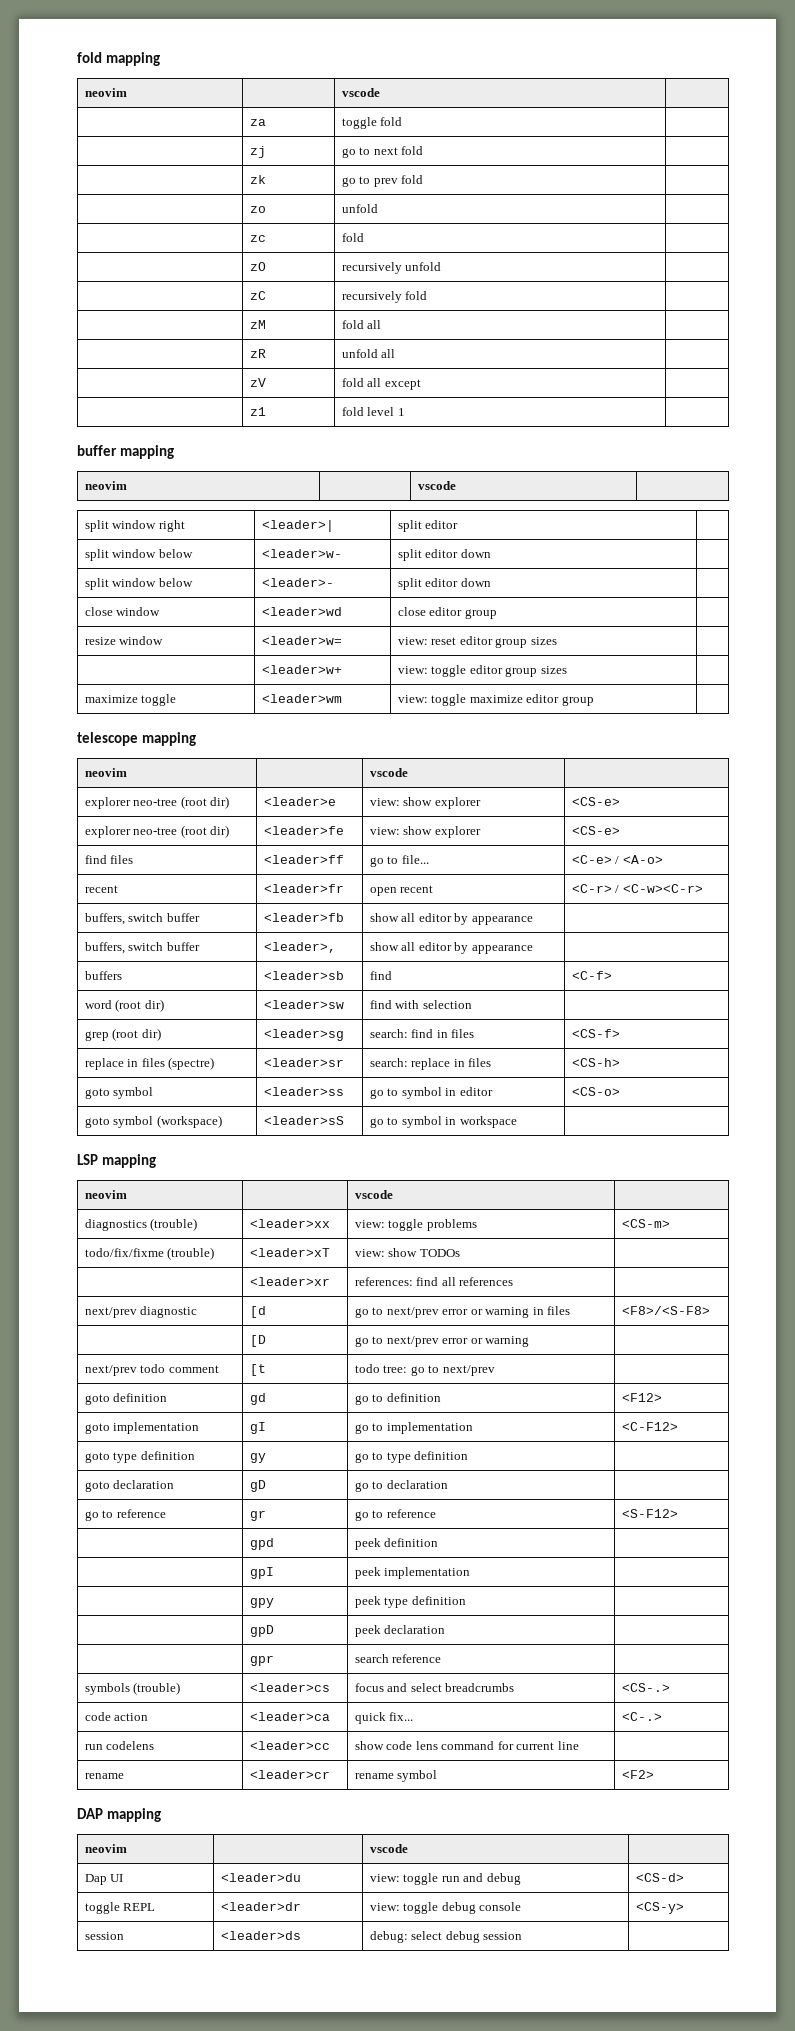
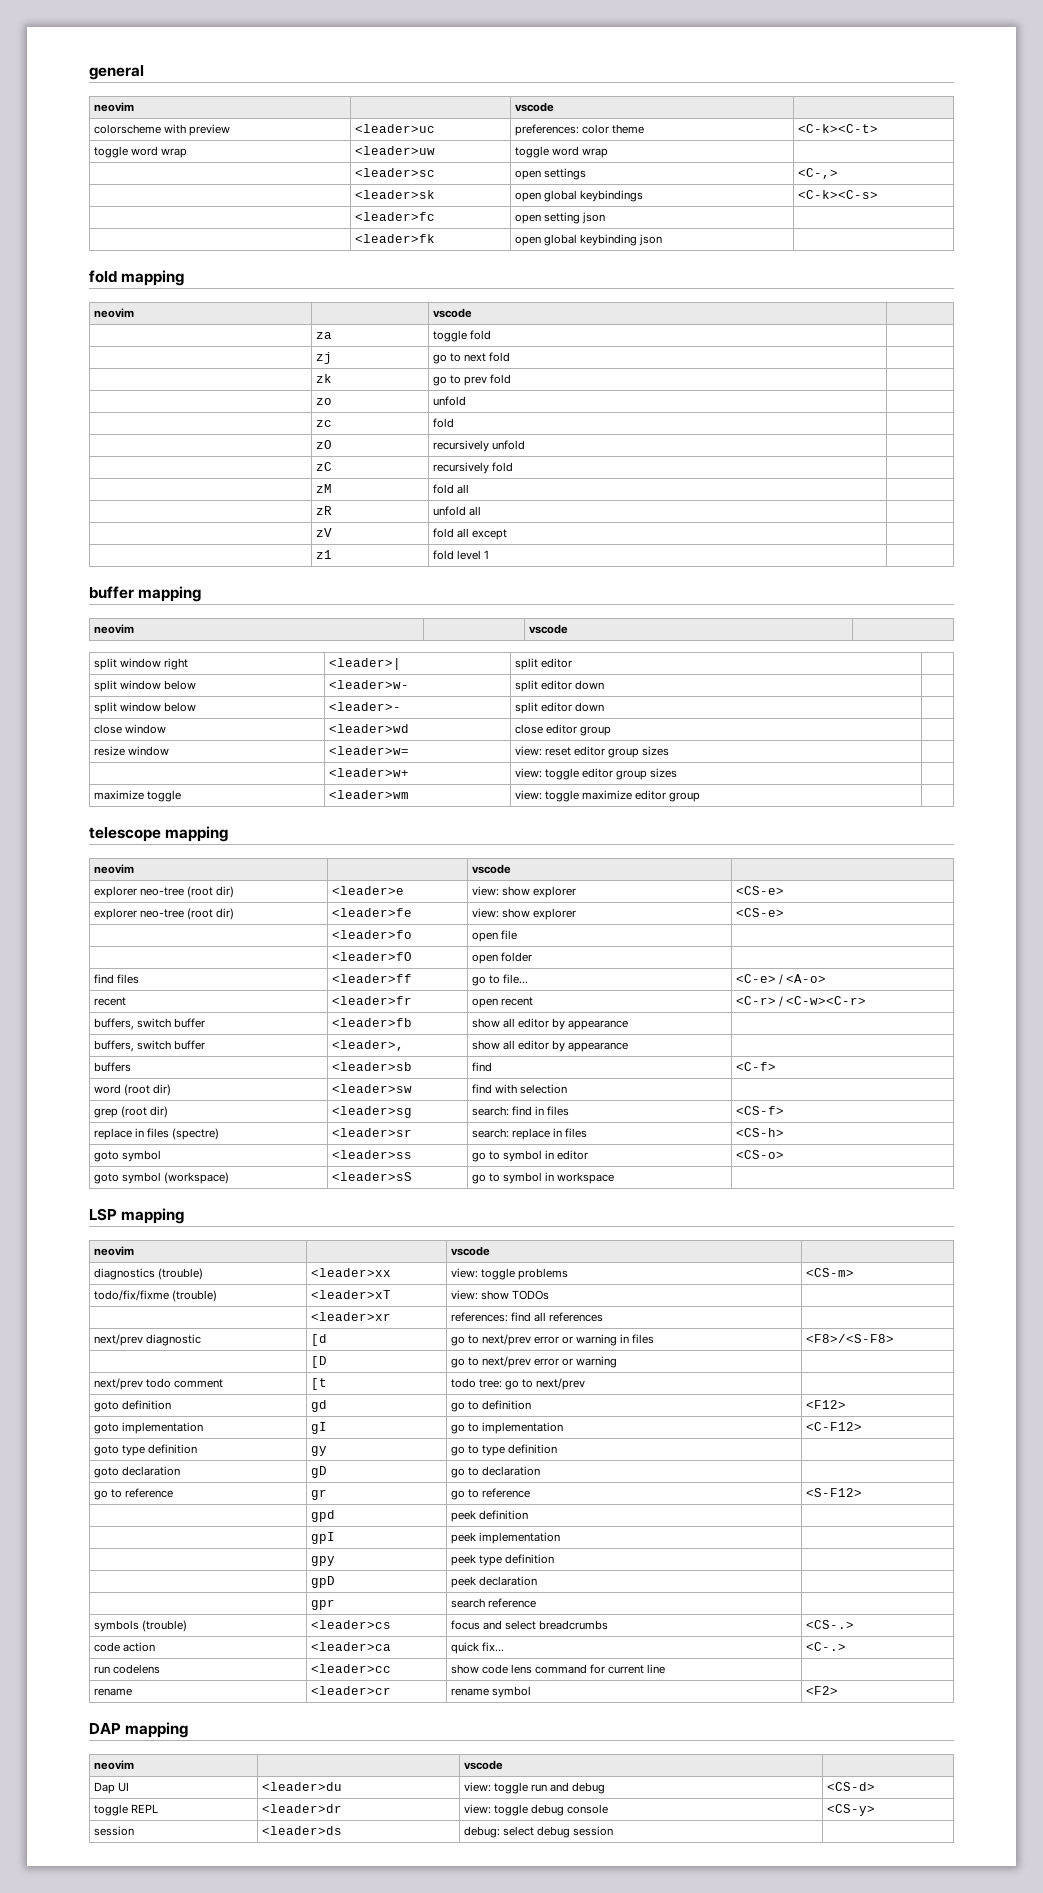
+ general
+ neovim | | vscode |
+ colorscheme with preview | <leader>uc | preferences: color theme | <C-k><C-t>
+ toggle word wrap | <leader>uw | toggle word wrap |
+ | <leader>sc | open settings | <C-,>
+ | <leader>sk | open global keybindings | <C-k><C-s>
+ | <leader>fc | open setting json |
+ | <leader>fk | open global keybinding json |
+ | <leader>fo | open file |
+ | <leader>fO | open folder |

